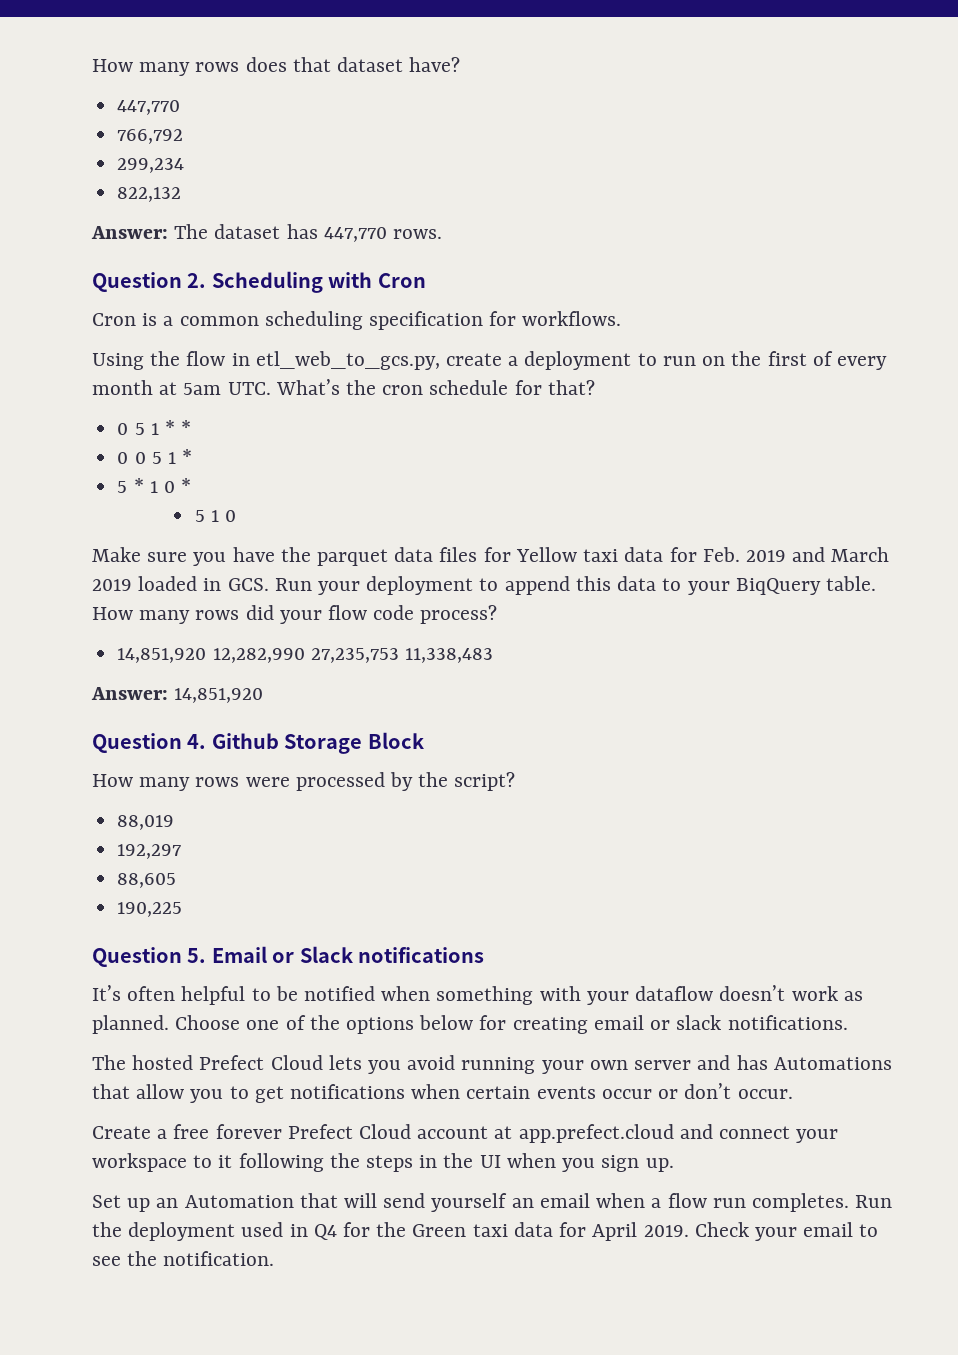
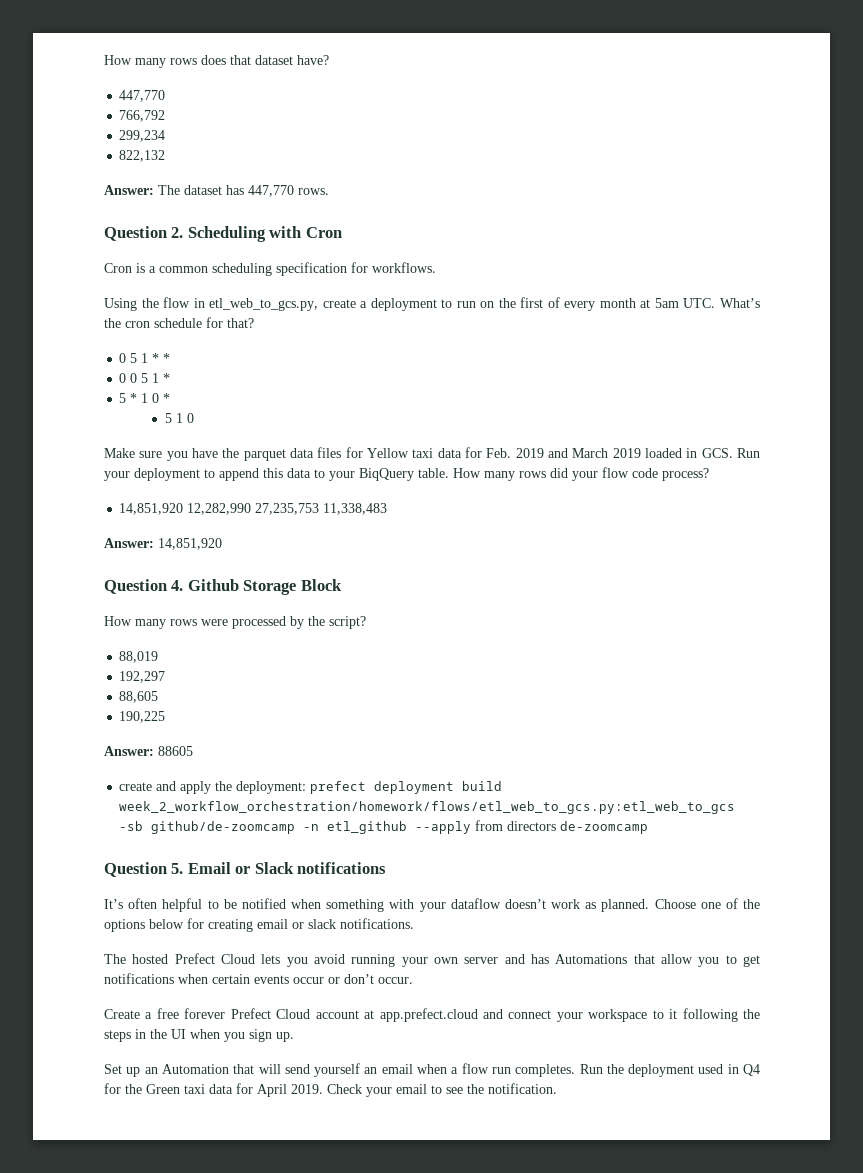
+ Answer: 88605
+ create and apply the deployment: prefect deployment build week_2_workflow_orchestration/homework/flows/etl_web_to_gcs.py:etl_web_to_gcs -sb github/de-zoomcamp -n etl_github --apply from directors de-zoomcamp

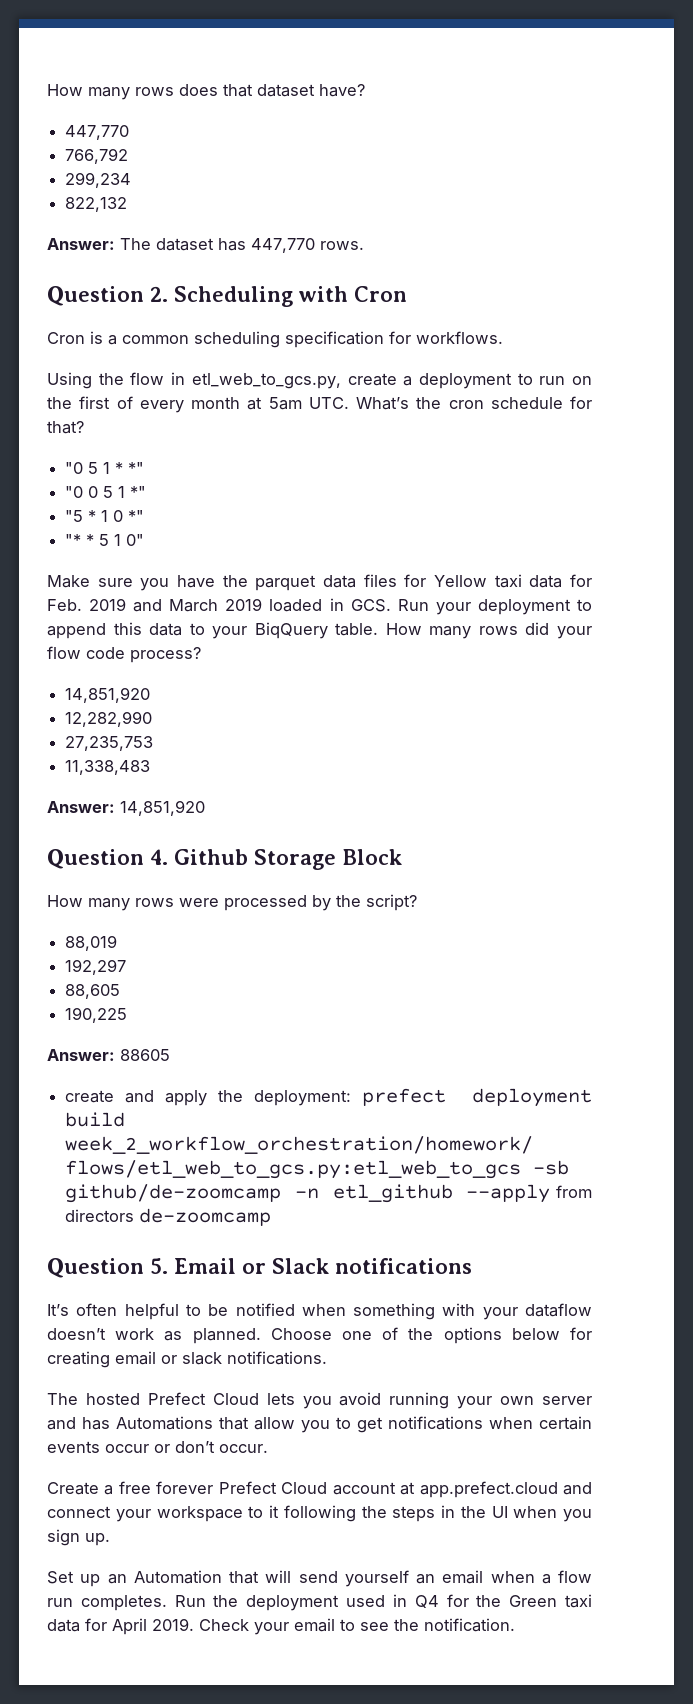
- 0 5 1 * *
- 0 0 5 1 *
- 5 * 1 0 *
- 5 1 0
+ "0 5 1 * *"
+ "0 0 5 1 *"
+ "5 * 1 0 *"
+ "* * 5 1 0"
  How many rows did your flow code process?
- 14,851,920 12,282,990 27,235,753 11,338,483
+ 14,851,920
+ 12,282,990
+ 27,235,753
+ 11,338,483

